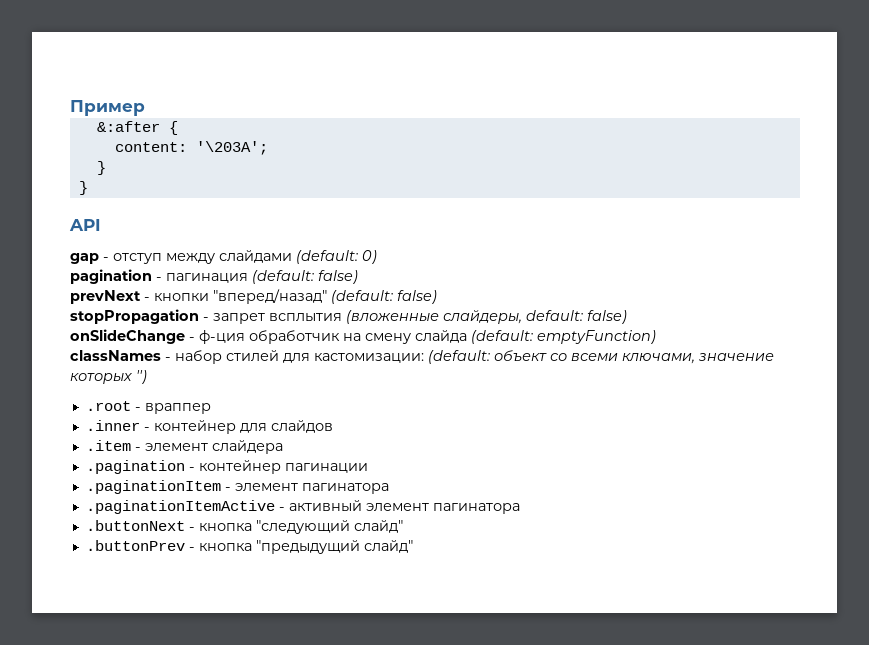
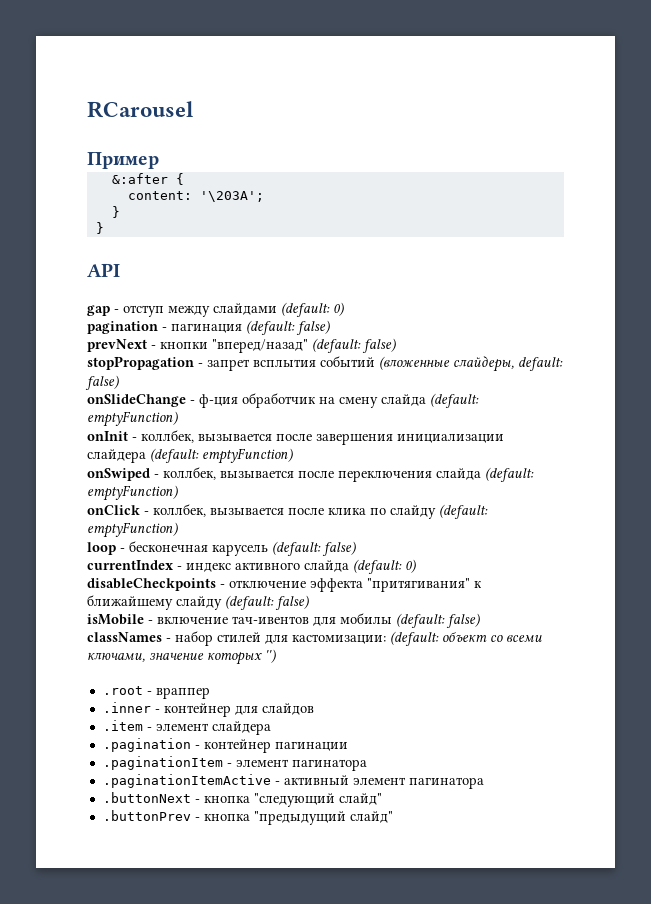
+ RCarousel
- stopPropagation - запрет всплытия (вложенные слайдеры, default: false)
+ stopPropagation - запрет всплытия событий (вложенные слайдеры, default: false)
+ onInit - коллбек, вызывается после завершения инициализации слайдера (default: emptyFunction)
+ onSwiped - коллбек, вызывается после переключения слайда (default: emptyFunction)
+ onClick - коллбек, вызывается после клика по слайду (default: emptyFunction)
+ loop - бесконечная карусель (default: false)
+ currentIndex - индекс активного слайда (default: 0)
+ disableCheckpoints - отключение эффекта "притягивания" к ближайшему слайду (default: false)
+ isMobile - включение тач-ивентов для мобилы (default: false)

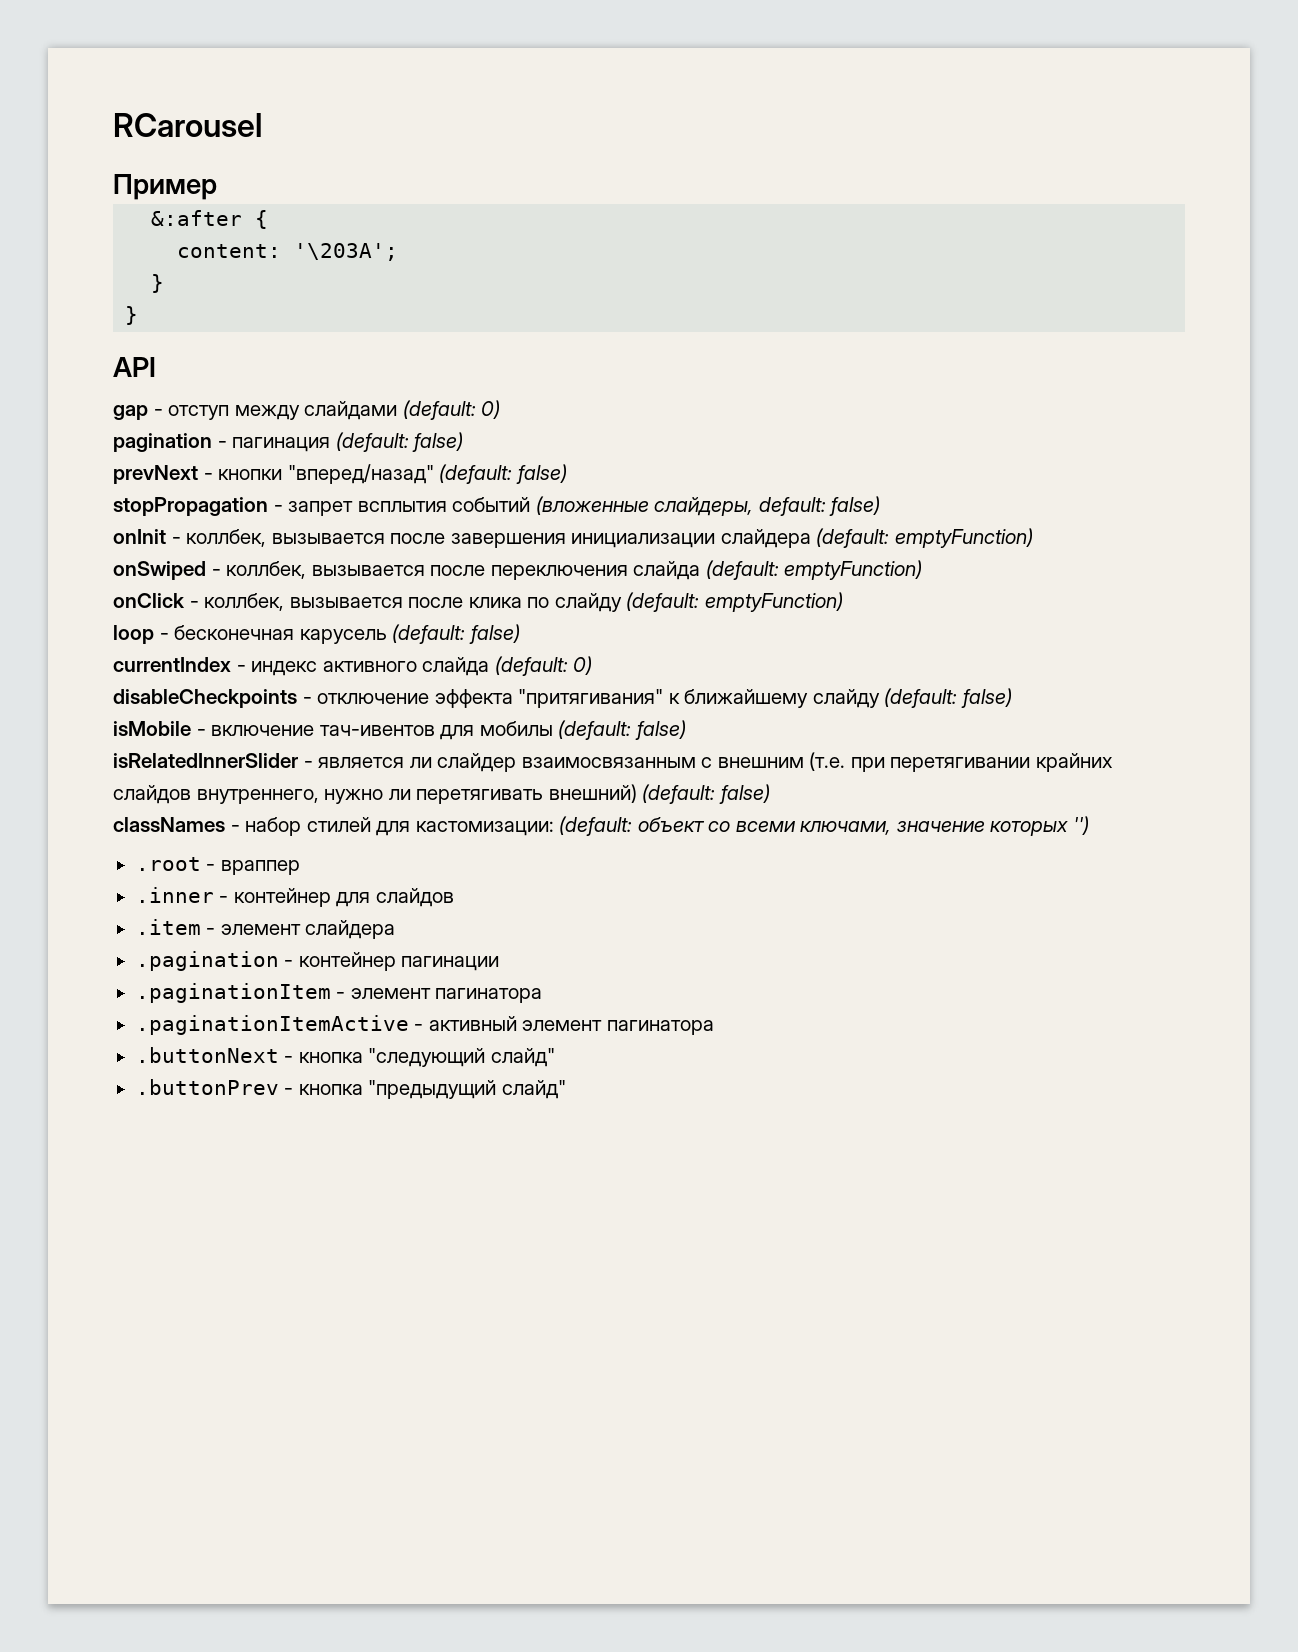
- onSlideChange - ф-ция обработчик на смену слайда (default: emptyFunction)
+ isRelatedInnerSlider - является ли слайдер взаимосвязанным с внешним (т.е. при перетягивании крайних слайдов внутреннего, нужно ли перетягивать внешний) (default: false)

